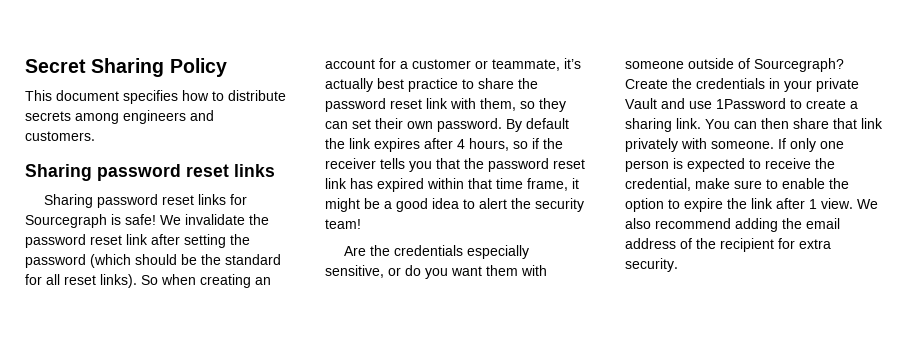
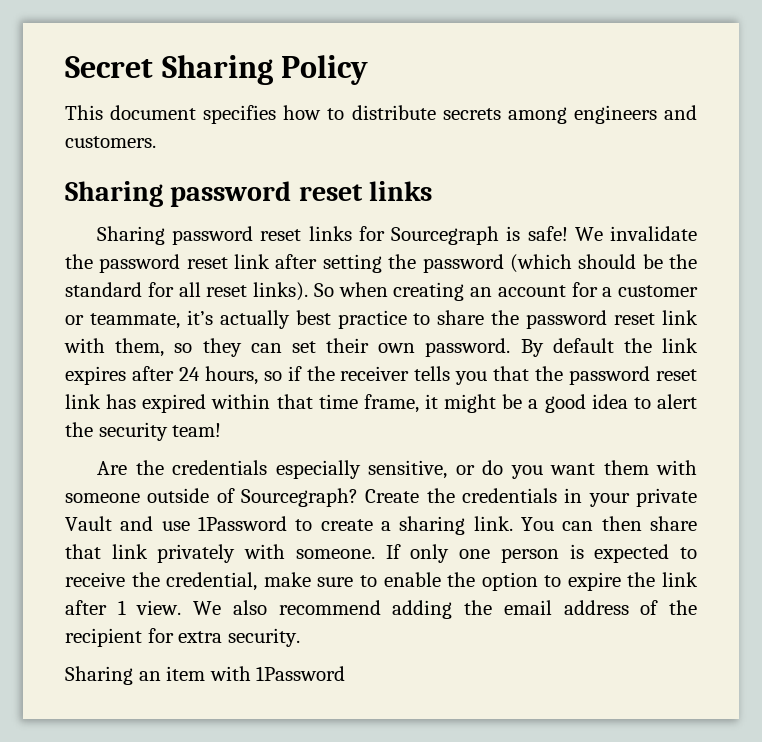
- By default the link expires after 4 hours, so if the receiver tells you that the password reset link has expired within that time frame, it might be a good idea to alert the security team!
+ By default the link expires after 24 hours, so if the receiver tells you that the password reset link has expired within that time frame, it might be a good idea to alert the security team!
+ Sharing an item with 1Password

